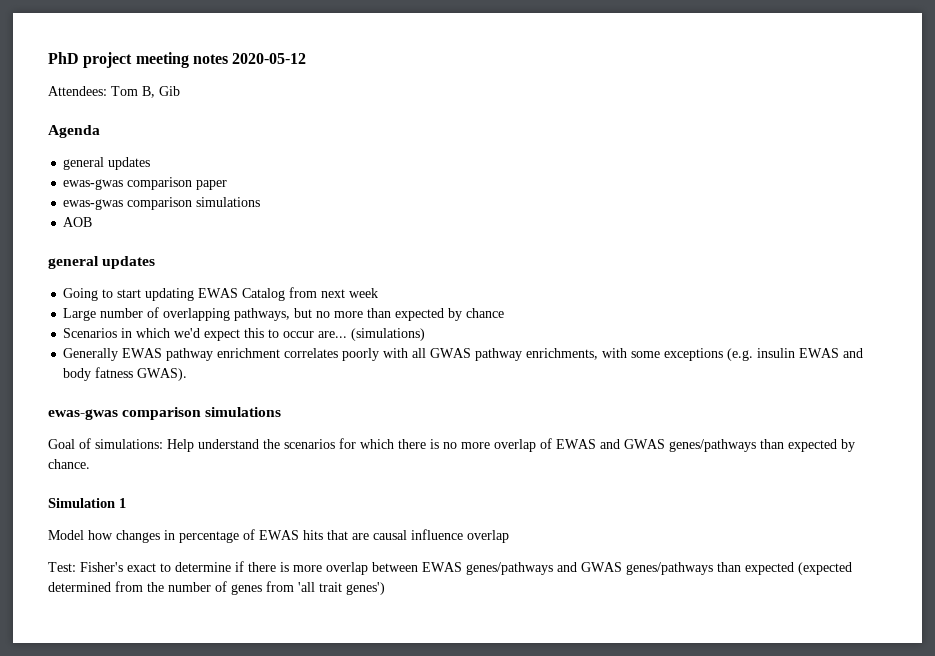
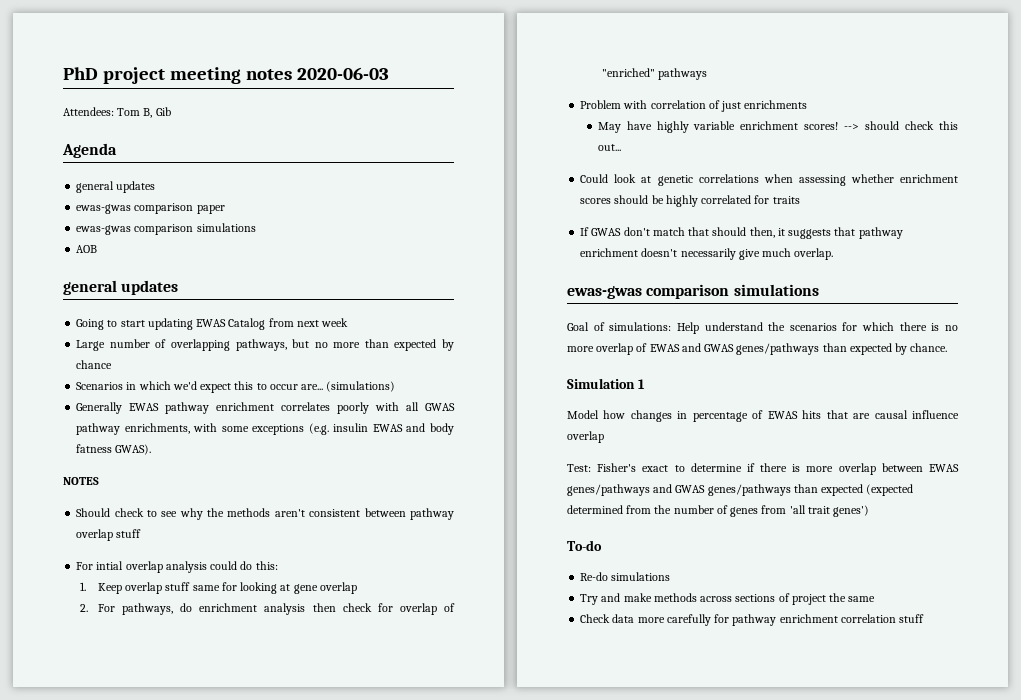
- PhD project meeting notes 2020-05-12
+ PhD project meeting notes 2020-06-03
+ NOTES
+ Should check to see why the methods aren't consistent between pathway overlap stuff
+ For intial overlap analysis could do this:
+ 1. Keep overlap stuff same for looking at gene overlap
+ 2. For pathways, do enrichment analysis then check for overlap of "enriched" pathways
+ Problem with correlation of just enrichments
+ May have highly variable enrichment scores! --> should check this out...
+ Could look at genetic correlations when assessing whether enrichment scores should be highly correlated for traits
+ If GWAS don't match that should then, it suggests that pathway enrichment doesn't necessarily give much overlap.
+ To-do
+ Re-do simulations
+ Try and make methods across sections of project the same
+ Check data more carefully for pathway enrichment correlation stuff

